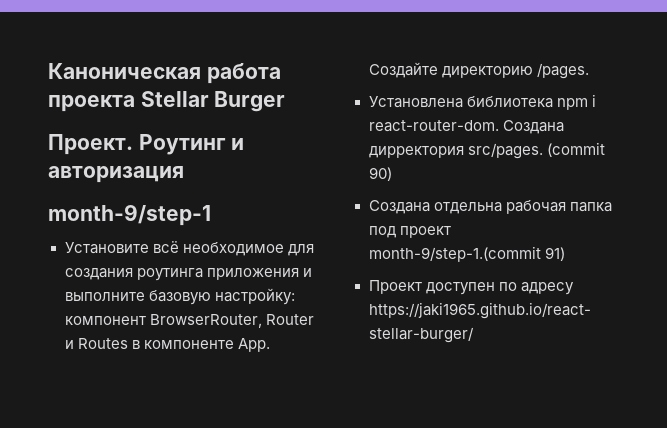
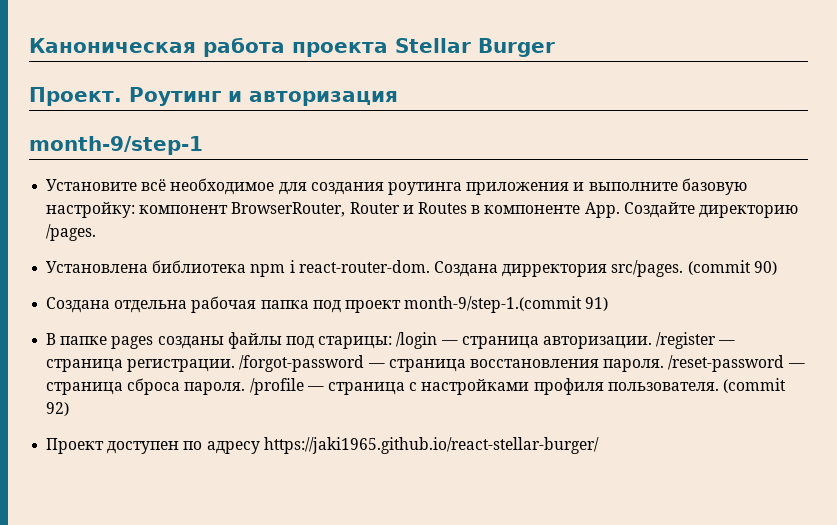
+ В папке pages созданы файлы под старицы: /login — страница авторизации. /register — страница регистрации. /forgot-password — страница восстановления пароля. /reset-password — страница сброса пароля. /profile — страница с настройками профиля пользователя. (commit 92)

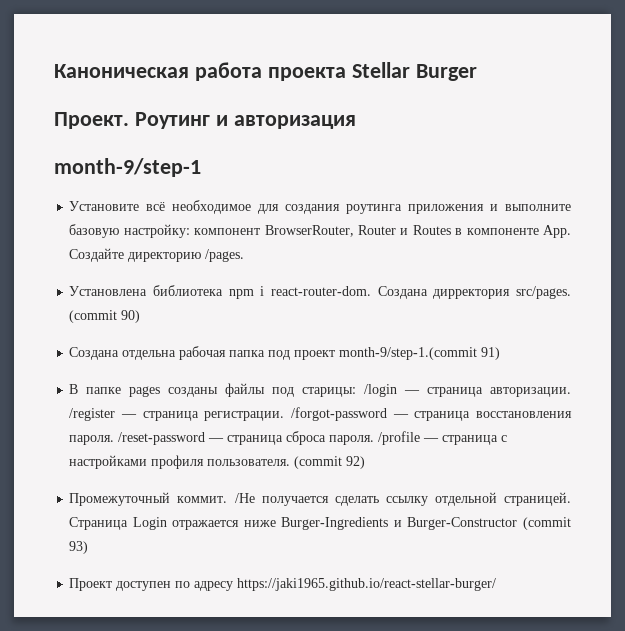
+ Промежуточный коммит. /Не получается сделать ссылку отдельной страницей. Страница Login отражается ниже Burger-Ingredients и Burger-Constructor (commit 93)

